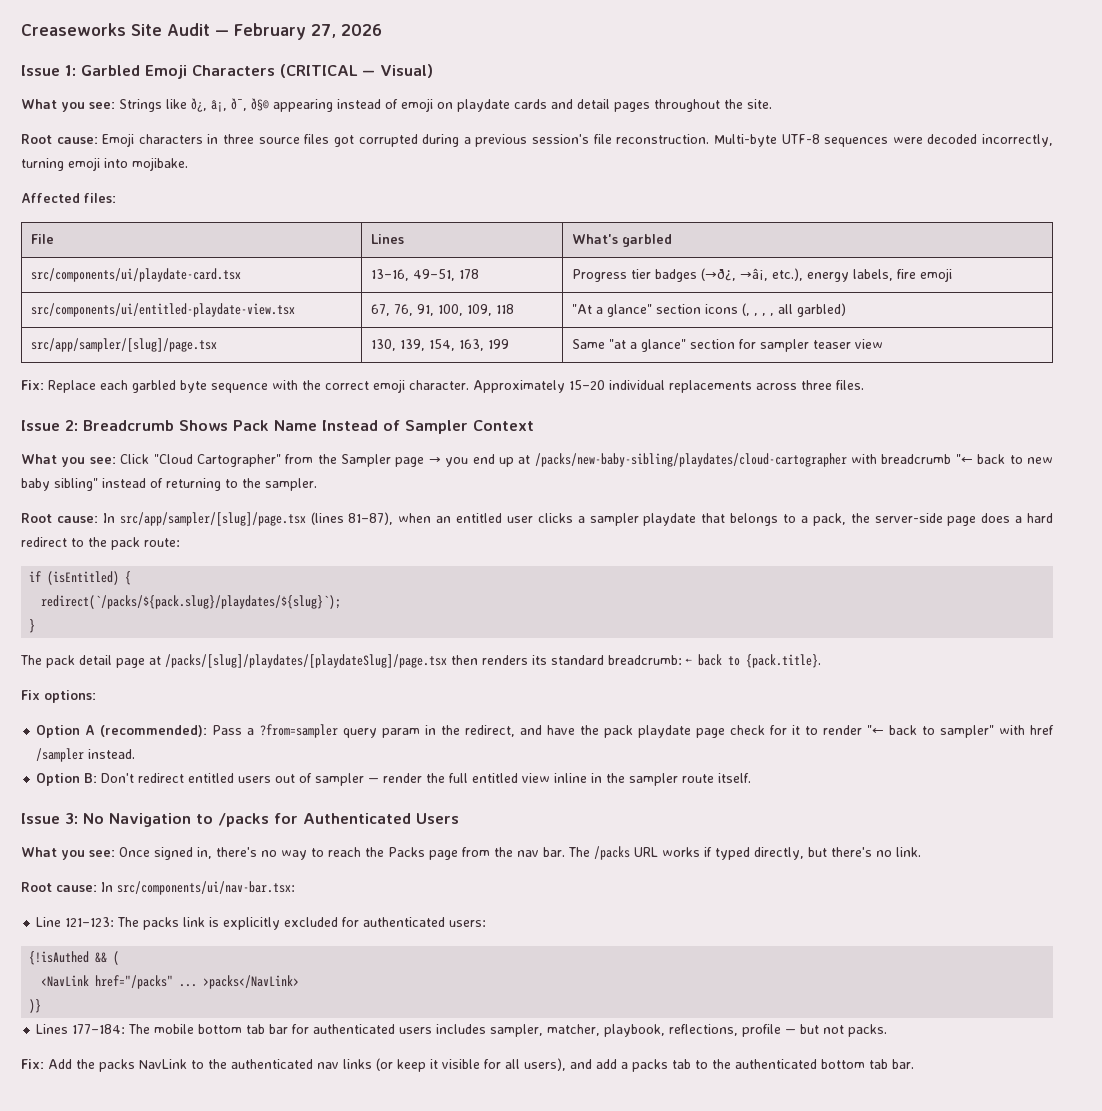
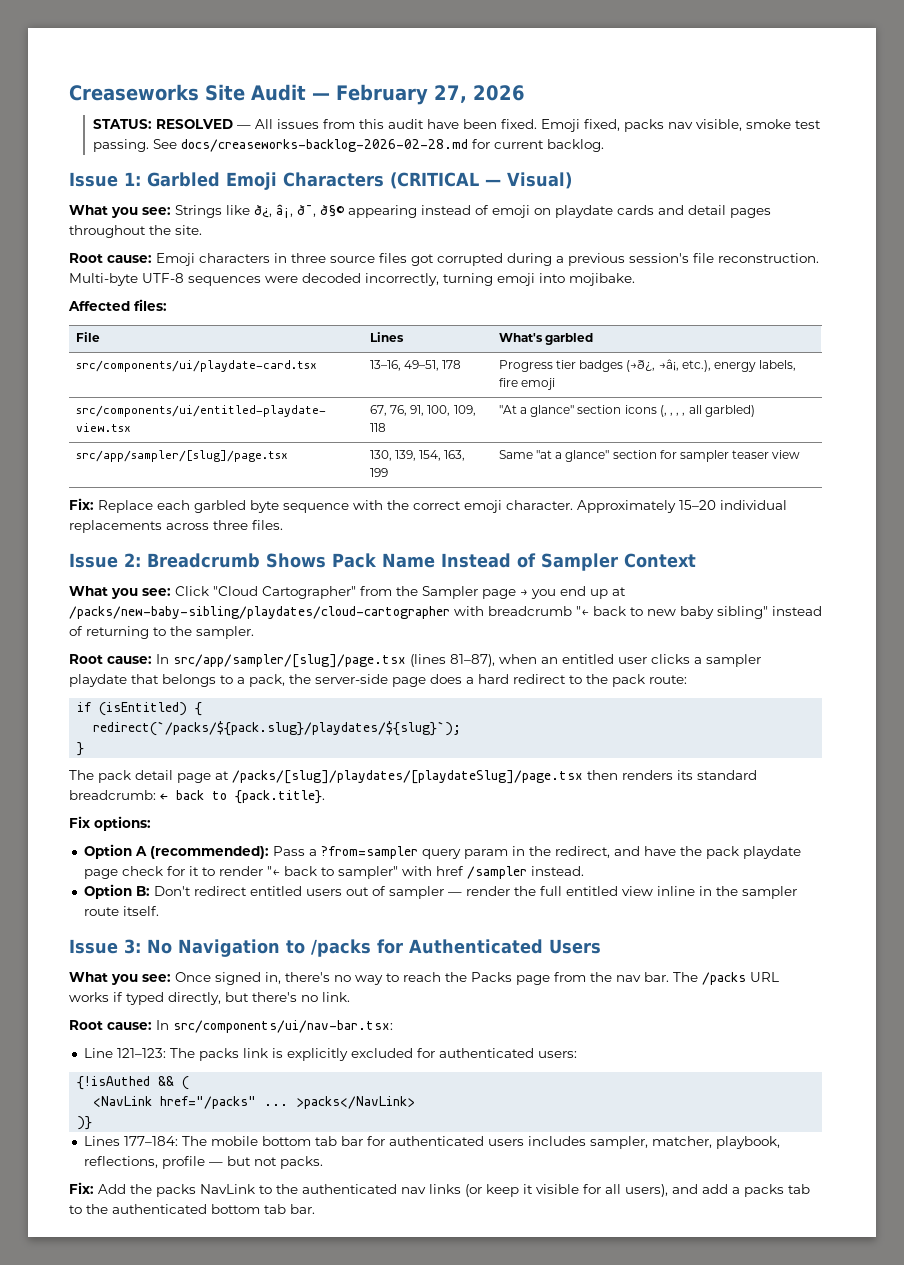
+ STATUS: RESOLVED — All issues from this audit have been fixed. Emoji fixed, packs nav visible, smoke test passing. See docs/creaseworks-backlog-2026-02-28.md for current backlog.

